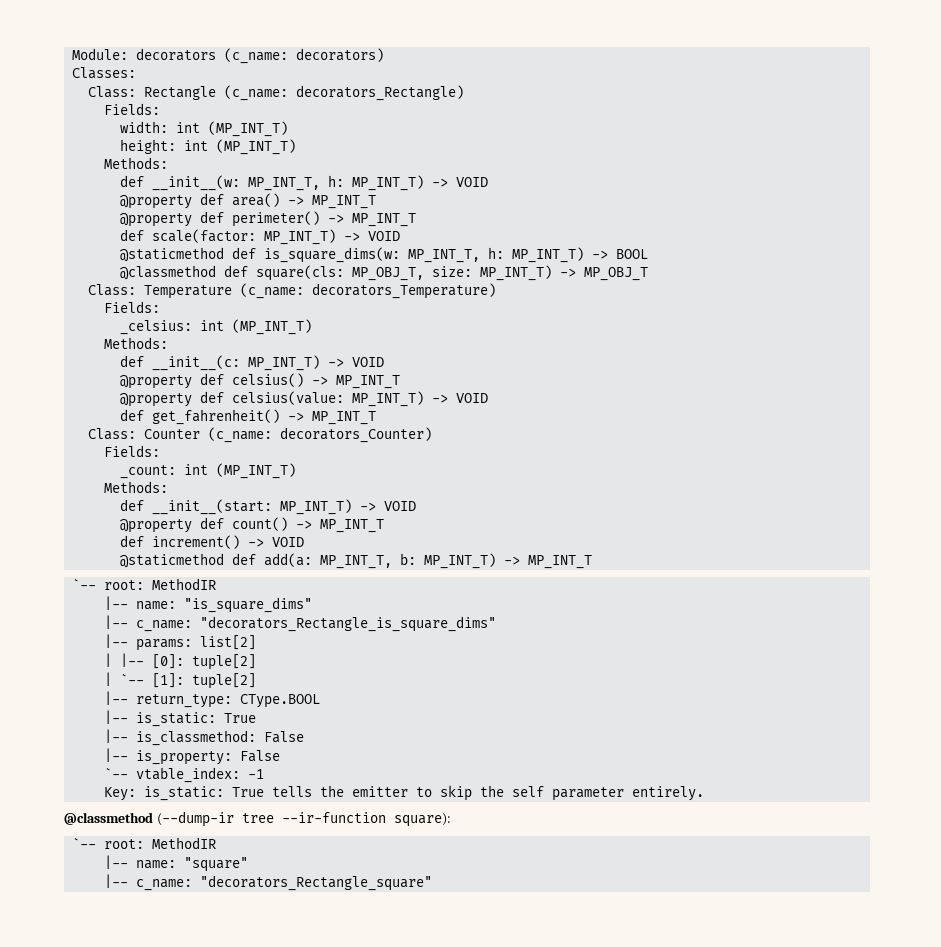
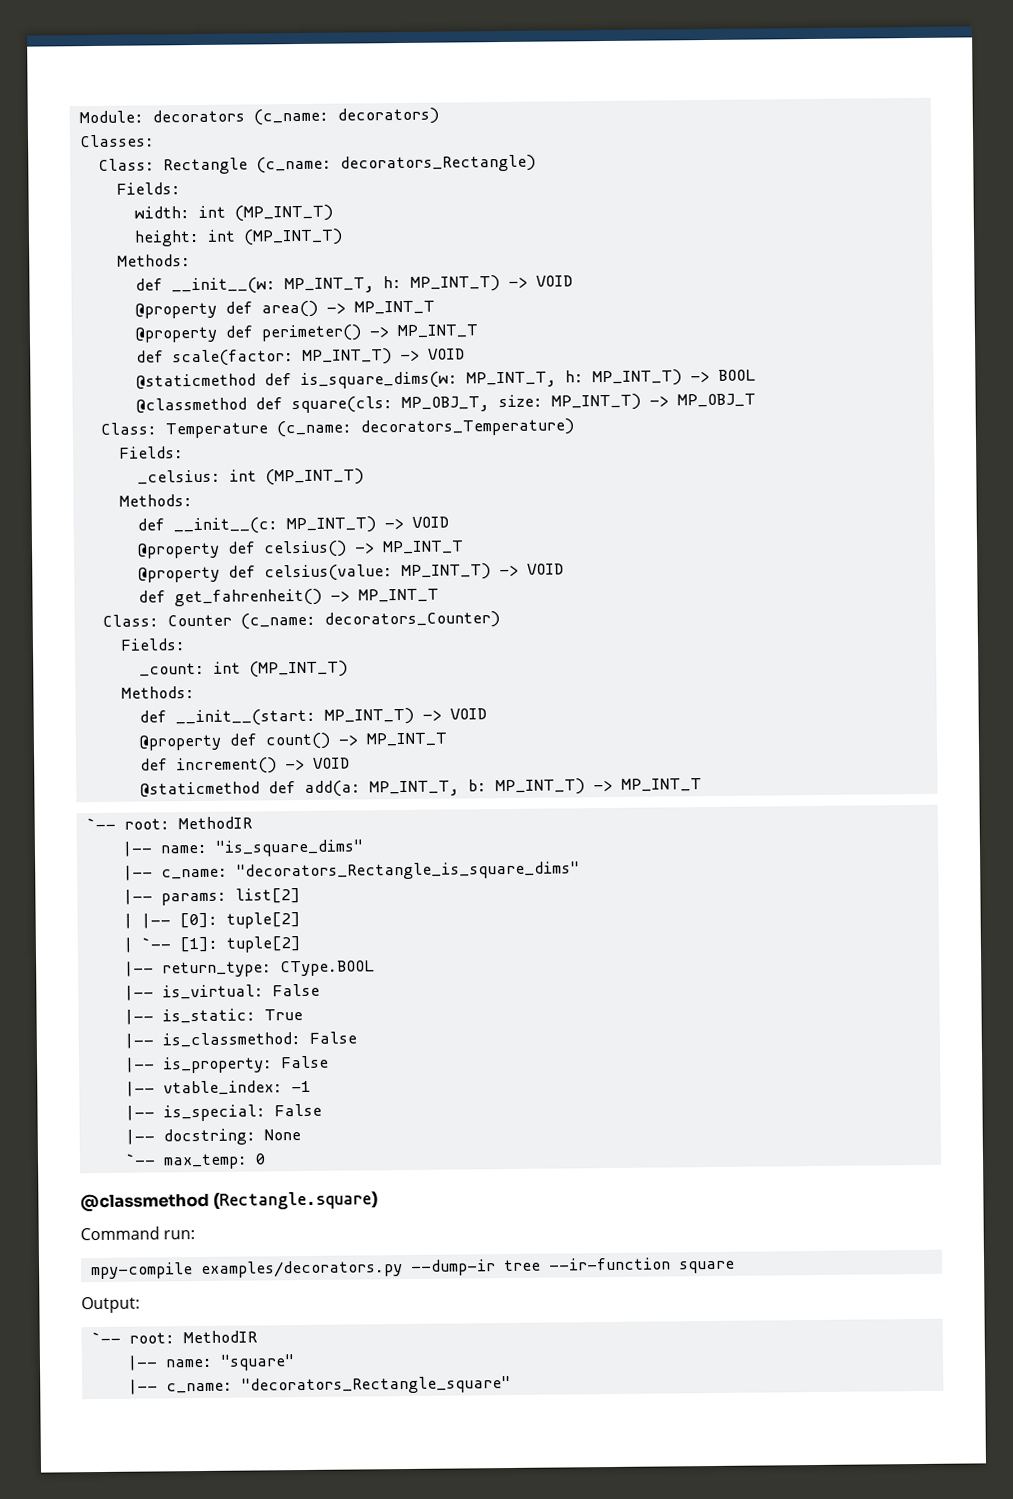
+ |-- is_virtual: False
- `-- vtable_index: -1
+ |-- vtable_index: -1
- Key: is_static: True tells the emitter to skip the self parameter entirely.
- @classmethod (--dump-ir tree --ir-function square):
+ |-- is_special: False
+ |-- docstring: None
+ `-- max_temp: 0
+ @classmethod (Rectangle.square)
+ Command run:
+ mpy-compile examples/decorators.py --dump-ir tree --ir-function square
+ Output:

